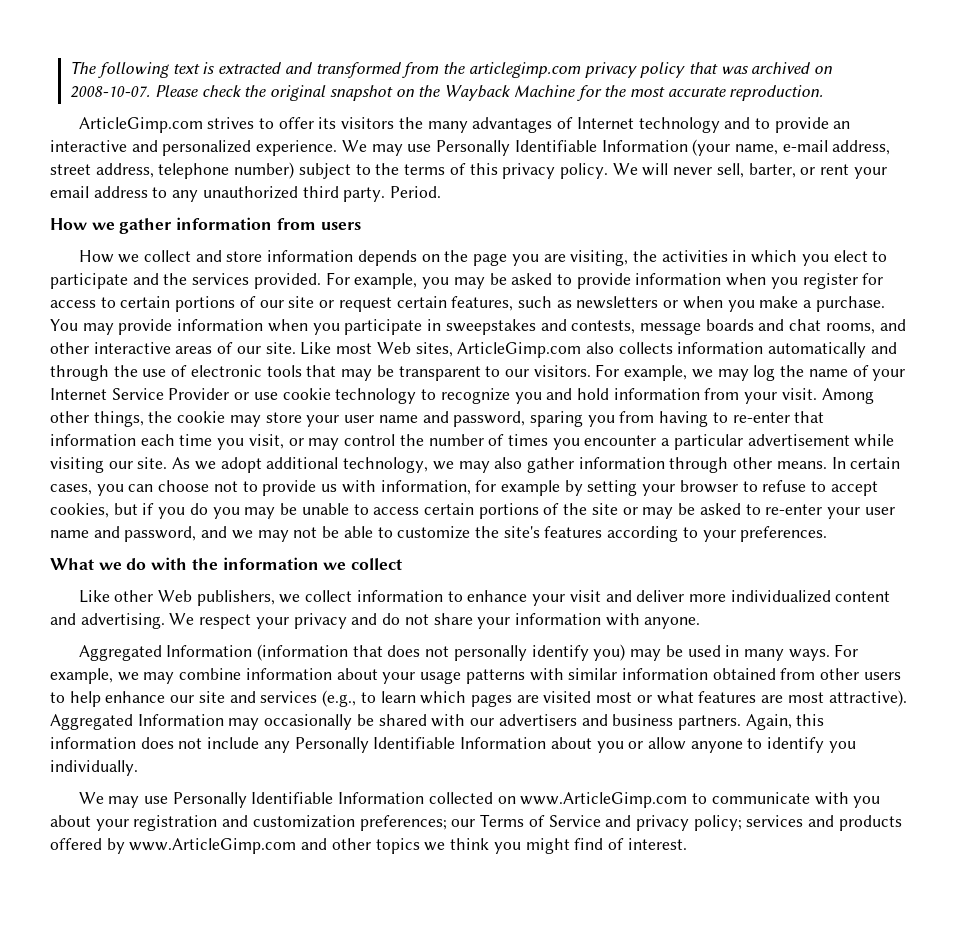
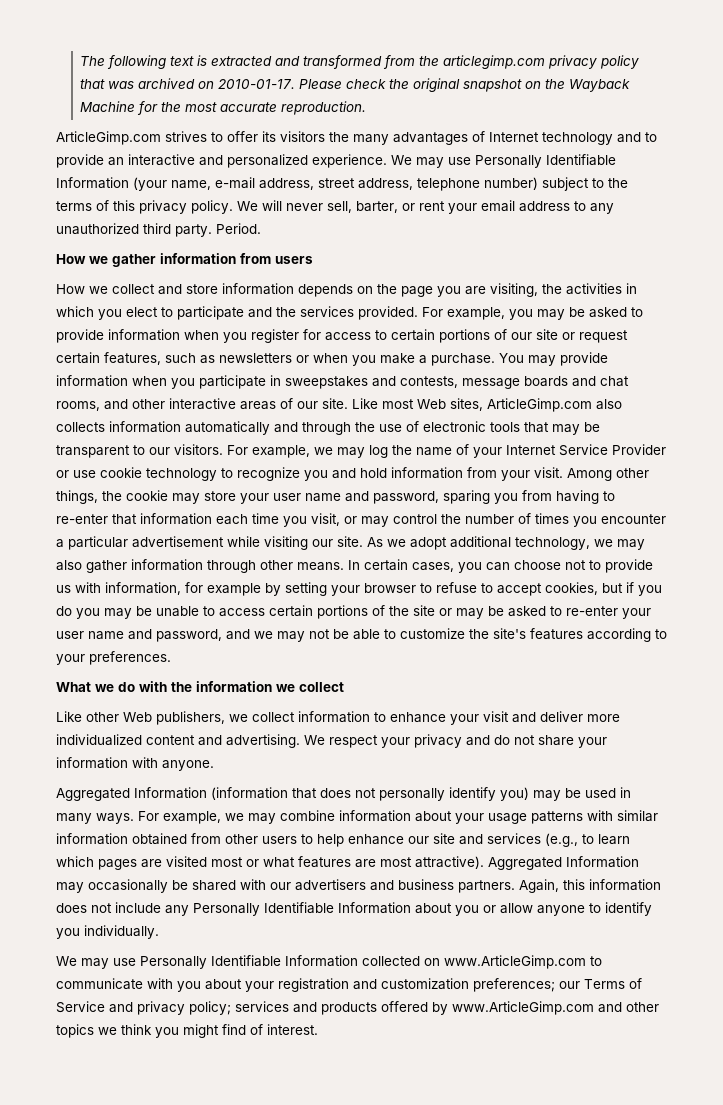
- The following text is extracted and transformed from the articlegimp.com privacy policy that was archived on 2008-10-07.
+ The following text is extracted and transformed from the articlegimp.com privacy policy that was archived on 2010-01-17.

